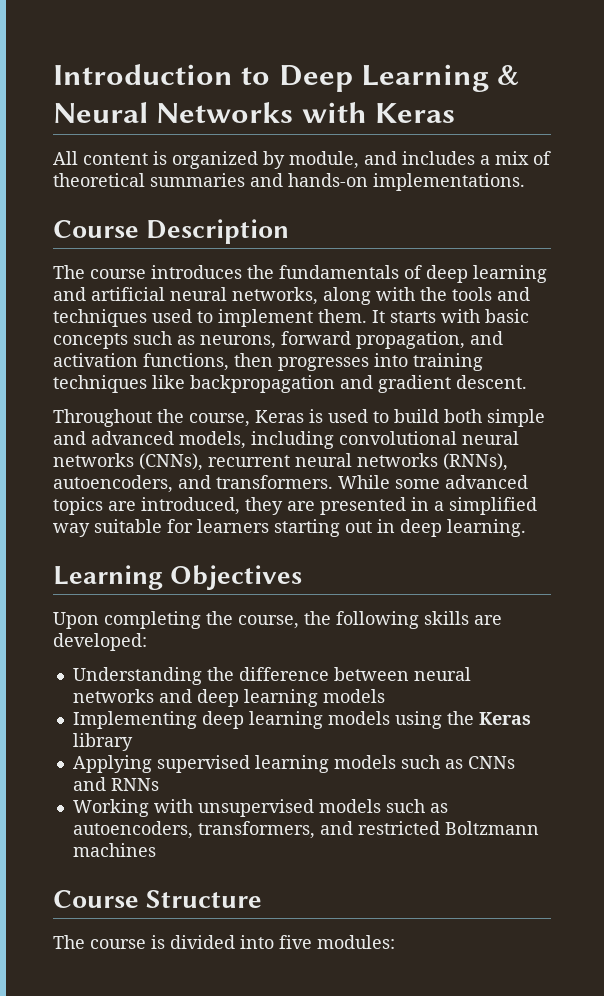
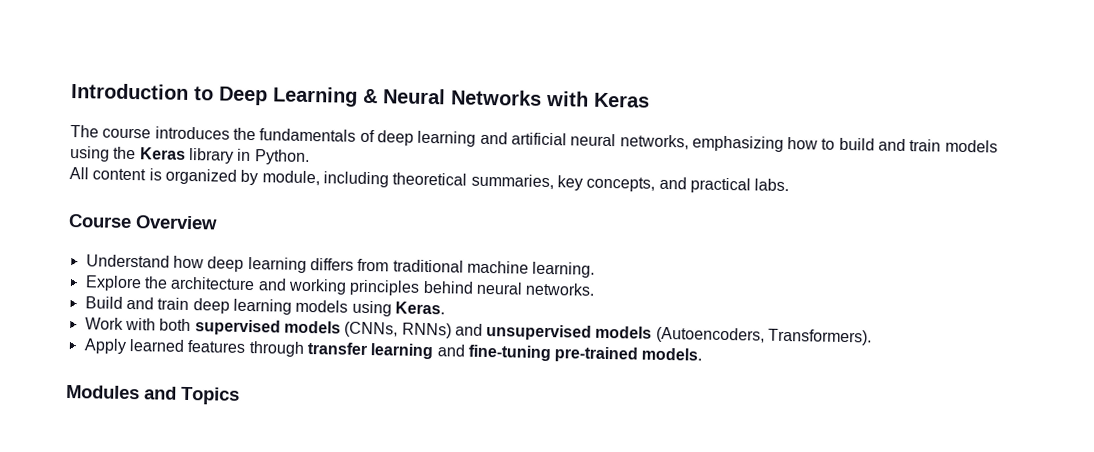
- All content is organized by module, and includes a mix of theoretical summaries and hands-on implementations.
- Course Description
- The course introduces the fundamentals of deep learning and artificial neural networks, along with the tools and techniques used to implement them. It starts with basic concepts such as neurons, forward propagation, and activation functions, then progresses into training techniques like backpropagation and gradient descent.
- Throughout the course, Keras is used to build both simple and advanced models, including convolutional neural networks (CNNs), recurrent neural networks (RNNs), autoencoders, and transformers. While some advanced topics are introduced, they are presented in a simplified way suitable for learners starting out in deep learning.
- Learning Objectives
- Upon completing the course, the following skills are developed:
- Understanding the difference between neural networks and deep learning models
- Implementing deep learning models using the Keras library
- Applying supervised learning models such as CNNs and RNNs
- Working with unsupervised models such as autoencoders, transformers, and restricted Boltzmann machines
- Course Structure
- The course is divided into five modules:
+ The course introduces the fundamentals of deep learning and artificial neural networks, emphasizing how to build and train models using the Keras library in Python.
+ All content is organized by module, including theoretical summaries, key concepts, and practical labs.
+ Course Overview
+ Understand how deep learning differs from traditional machine learning.
+ Explore the architecture and working principles behind neural networks.
+ Build and train deep learning models using Keras.
+ Work with both supervised models (CNNs, RNNs) and unsupervised models (Autoencoders, Transformers).
+ Apply learned features through transfer learning and fine-tuning pre-trained models.
+ Modules and Topics

